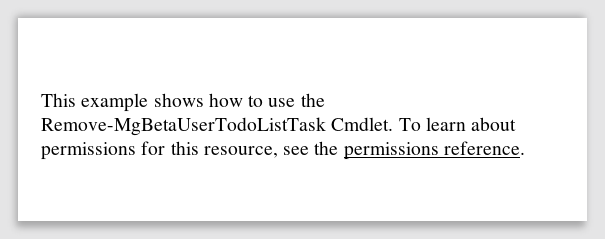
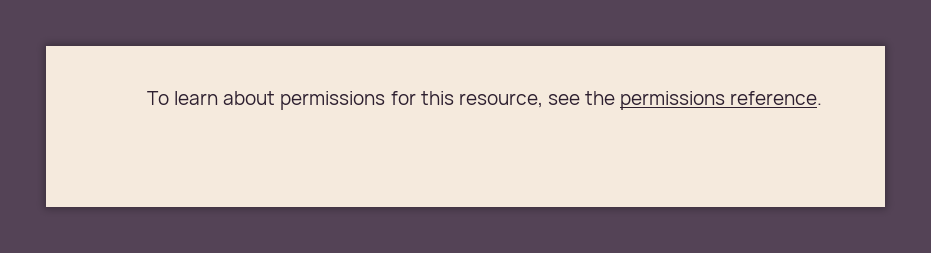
- This example shows how to use the Remove-MgBetaUserTodoListTask Cmdlet.

